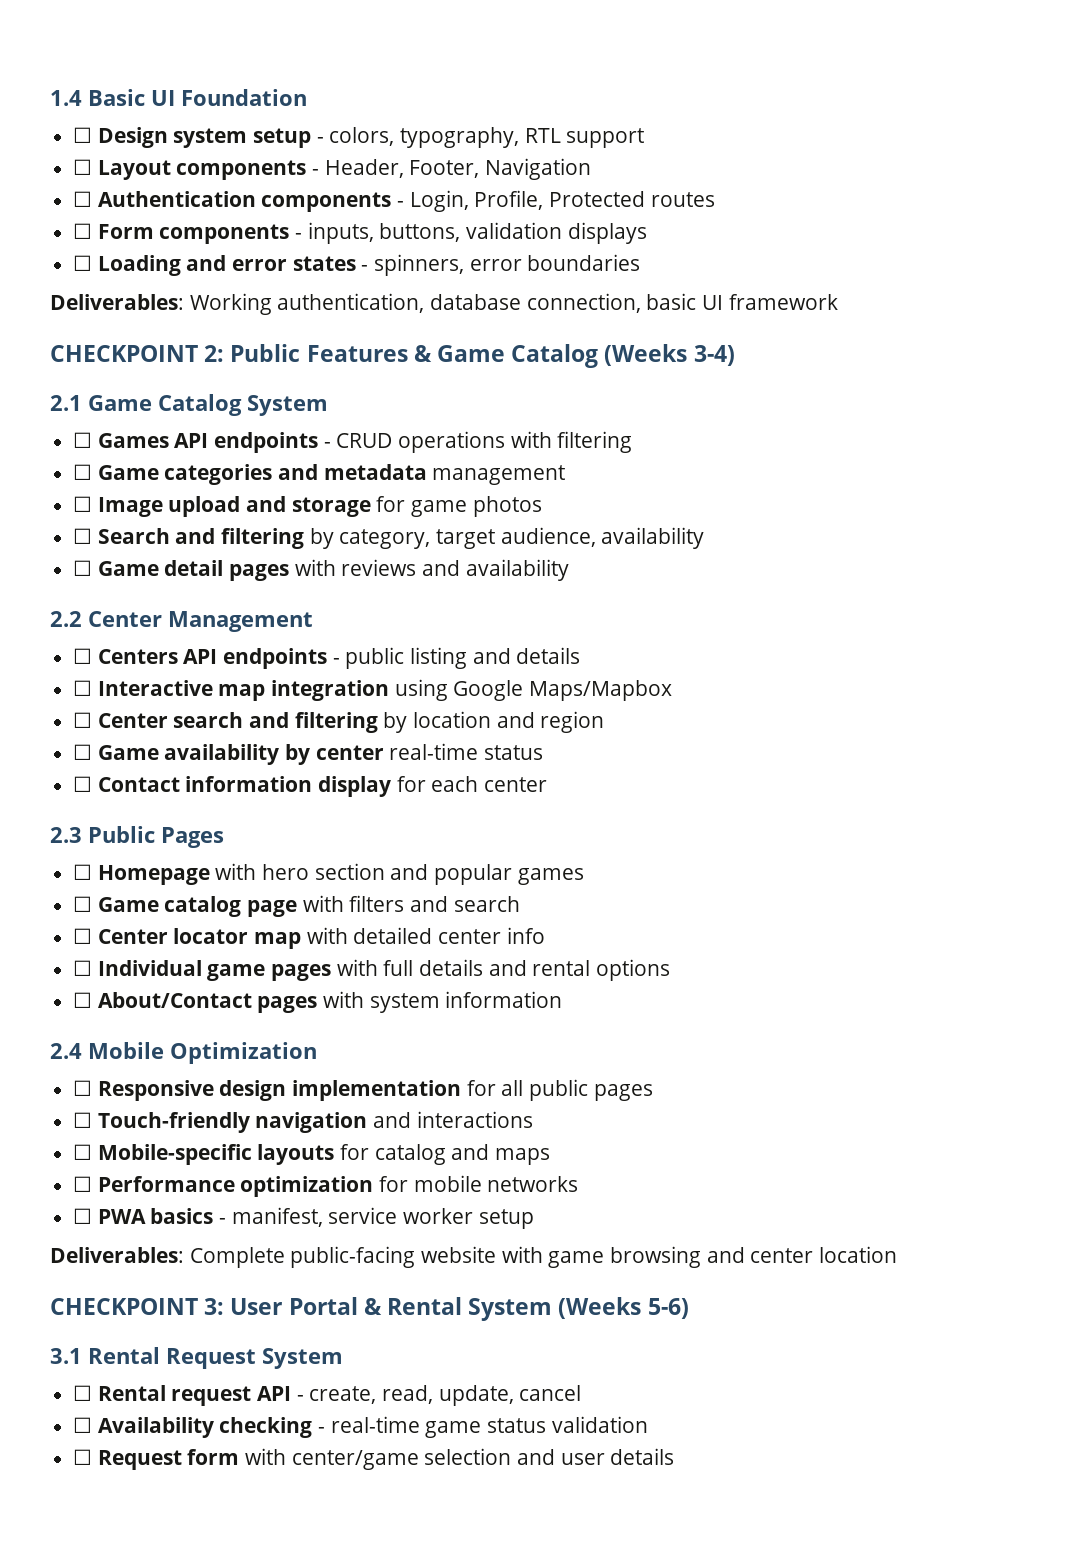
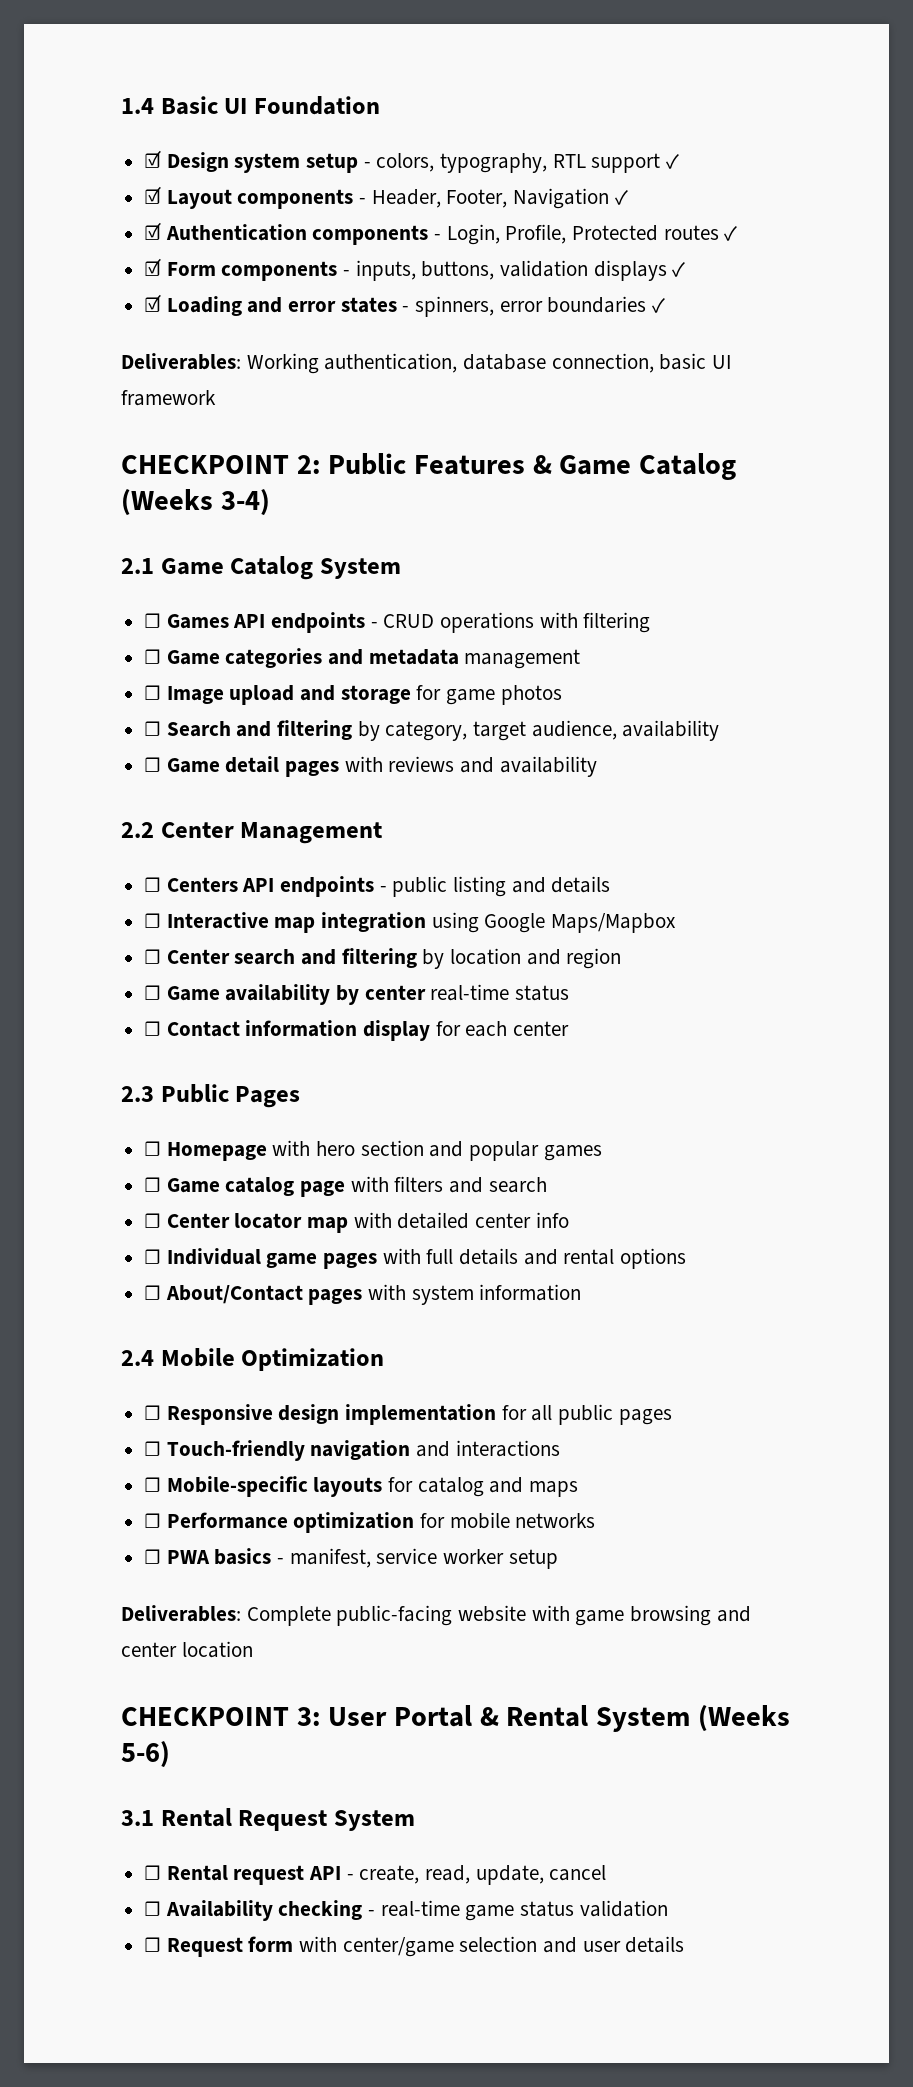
- ☐ Design system setup - colors, typography, RTL support
- ☐ Layout components - Header, Footer, Navigation
- ☐ Authentication components - Login, Profile, Protected routes
- ☐ Form components - inputs, buttons, validation displays
- ☐ Loading and error states - spinners, error boundaries
+ ☑ Design system setup - colors, typography, RTL support ✓
+ ☑ Layout components - Header, Footer, Navigation ✓
+ ☑ Authentication components - Login, Profile, Protected routes ✓
+ ☑ Form components - inputs, buttons, validation displays ✓
+ ☑ Loading and error states - spinners, error boundaries ✓

